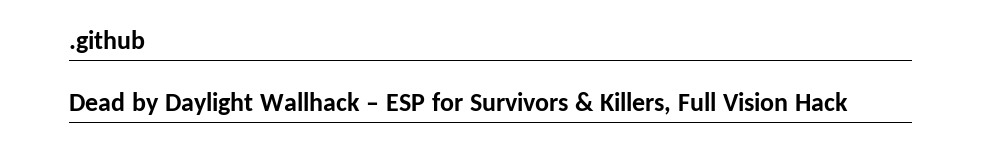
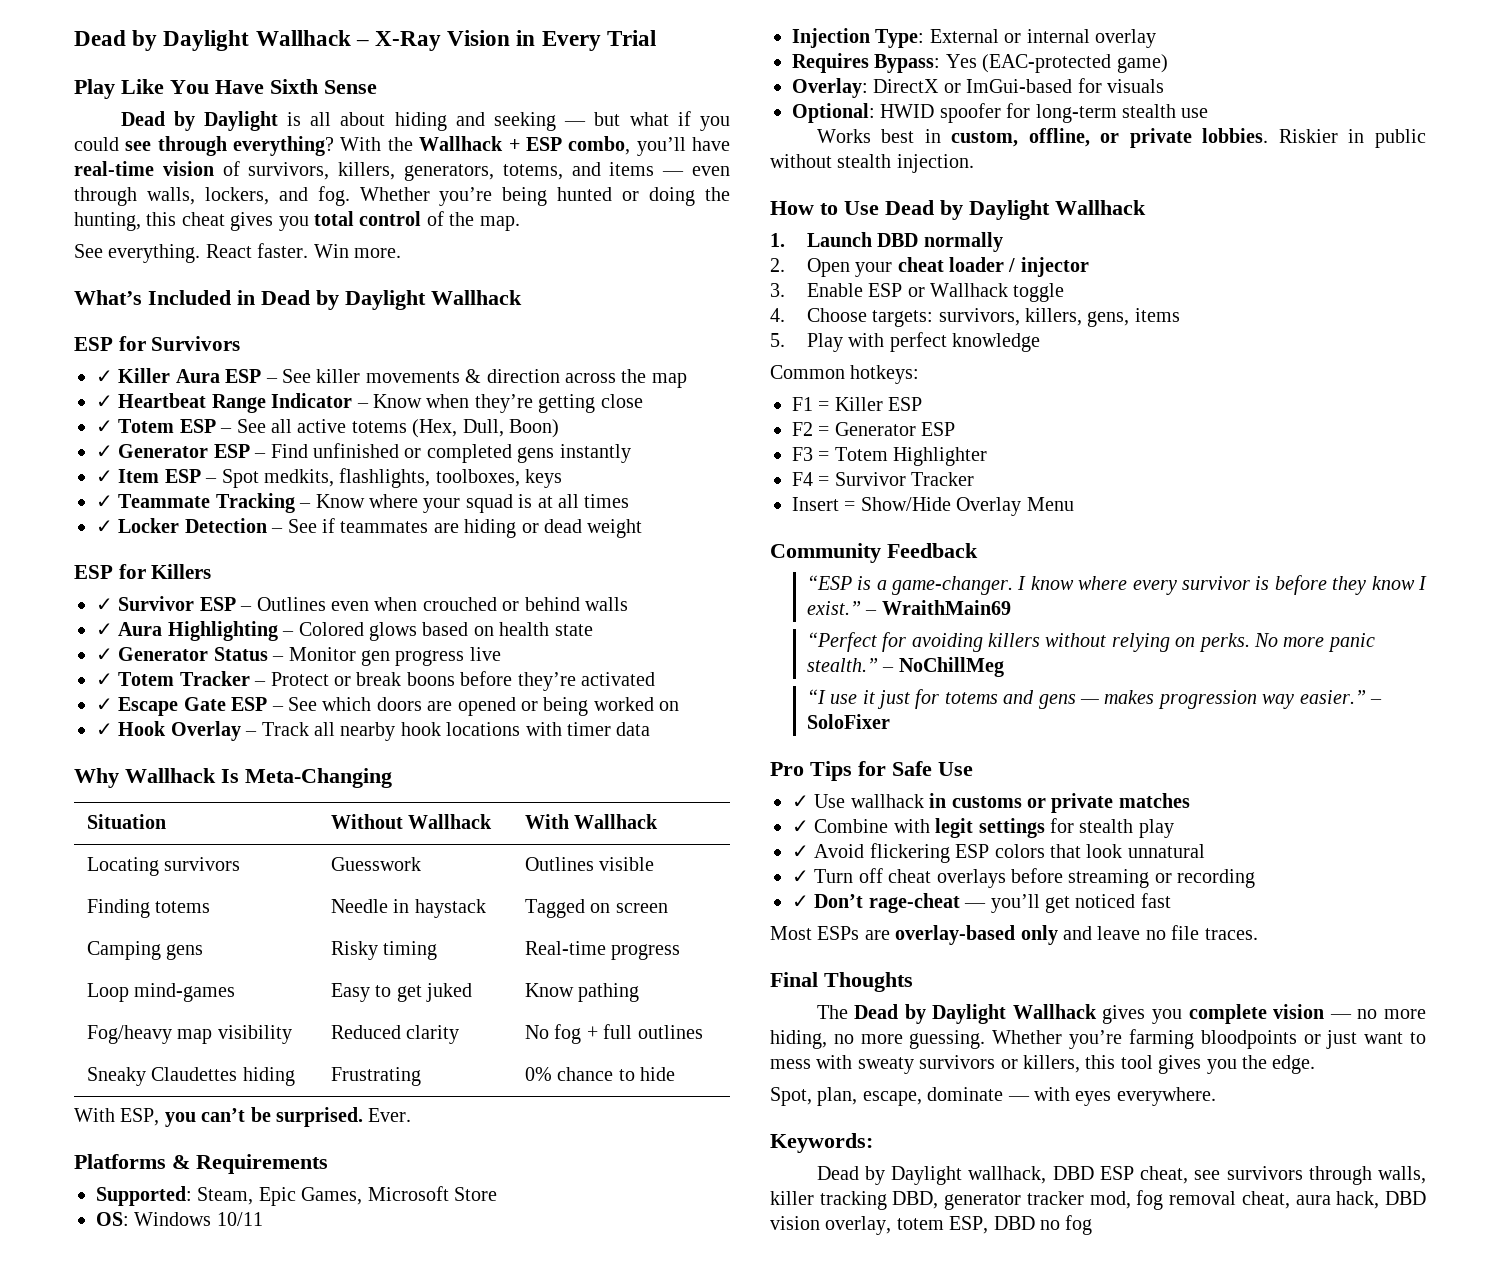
- .github
- Dead by Daylight Wallhack – ESP for Survivors & Killers, Full Vision Hack
+ Dead by Daylight Wallhack – X-Ray Vision in Every Trial
+ Play Like You Have Sixth Sense
+ Dead by Daylight is all about hiding and seeking — but what if you could see through everything? With the Wallhack + ESP combo, you’ll have real-time vision of survivors, killers, generators, totems, and items — even through walls, lockers, and fog. Whether you’re being hunted or doing the hunting, this cheat gives you total control of the map.
+ See everything. React faster. Win more.
+ What’s Included in Dead by Daylight Wallhack
+ ESP for Survivors
+ ✓ Killer Aura ESP – See killer movements & direction across the map
+ ✓ Heartbeat Range Indicator – Know when they’re getting close
+ ✓ Totem ESP – See all active totems (Hex, Dull, Boon)
+ ✓ Generator ESP – Find unfinished or completed gens instantly
+ ✓ Item ESP – Spot medkits, flashlights, toolboxes, keys
+ ✓ Teammate Tracking – Know where your squad is at all times
+ ✓ Locker Detection – See if teammates are hiding or dead weight
+ ESP for Killers
+ ✓ Survivor ESP – Outlines even when crouched or behind walls
+ ✓ Aura Highlighting – Colored glows based on health state
+ ✓ Generator Status – Monitor gen progress live
+ ✓ Totem Tracker – Protect or break boons before they’re activated
+ ✓ Escape Gate ESP – See which doors are opened or being worked on
+ ✓ Hook Overlay – Track all nearby hook locations with timer data
+ Why Wallhack Is Meta-Changing
+ Situation | Without Wallhack | With Wallhack
+ Locating survivors | Guesswork | Outlines visible
+ Finding totems | Needle in haystack | Tagged on screen
+ Camping gens | Risky timing | Real-time progress
+ Loop mind-games | Easy to get juked | Know pathing
+ Fog/heavy map visibility | Reduced clarity | No fog + full outlines
+ Sneaky Claudettes hiding | Frustrating | 0% chance to hide
+ With ESP, you can’t be surprised. Ever.
+ Platforms & Requirements
+ Supported: Steam, Epic Games, Microsoft Store
+ OS: Windows 10/11
+ Injection Type: External or internal overlay
+ Requires Bypass: Yes (EAC-protected game)
+ Overlay: DirectX or ImGui-based for visuals
+ Optional: HWID spoofer for long-term stealth use
+ Works best in custom, offline, or private lobbies. Riskier in public without stealth injection.
+ How to Use Dead by Daylight Wallhack
+ 1. Launch DBD normally
+ 2. Open your cheat loader / injector
+ 3. Enable ESP or Wallhack toggle
+ 4. Choose targets: survivors, killers, gens, items
+ 5. Play with perfect knowledge
+ Common hotkeys:
+ F1 = Killer ESP
+ F2 = Generator ESP
+ F3 = Totem Highlighter
+ F4 = Survivor Tracker
+ Insert = Show/Hide Overlay Menu
+ Community Feedback
+ “ESP is a game-changer. I know where every survivor is before they know I exist.” – WraithMain69
+ “Perfect for avoiding killers without relying on perks. No more panic stealth.” – NoChillMeg
+ “I use it just for totems and gens — makes progression way easier.” – SoloFixer
+ Pro Tips for Safe Use
+ ✓ Use wallhack in customs or private matches
+ ✓ Combine with legit settings for stealth play
+ ✓ Avoid flickering ESP colors that look unnatural
+ ✓ Turn off cheat overlays before streaming or recording
+ ✓ Don’t rage-cheat — you’ll get noticed fast
+ Most ESPs are overlay-based only and leave no file traces.
+ Final Thoughts
+ The Dead by Daylight Wallhack gives you complete vision — no more hiding, no more guessing. Whether you’re farming bloodpoints or just want to mess with sweaty survivors or killers, this tool gives you the edge.
+ Spot, plan, escape, dominate — with eyes everywhere.
+ Keywords:
+ Dead by Daylight wallhack, DBD ESP cheat, see survivors through walls, killer tracking DBD, generator tracker mod, fog removal cheat, aura hack, DBD vision overlay, totem ESP, DBD no fog

